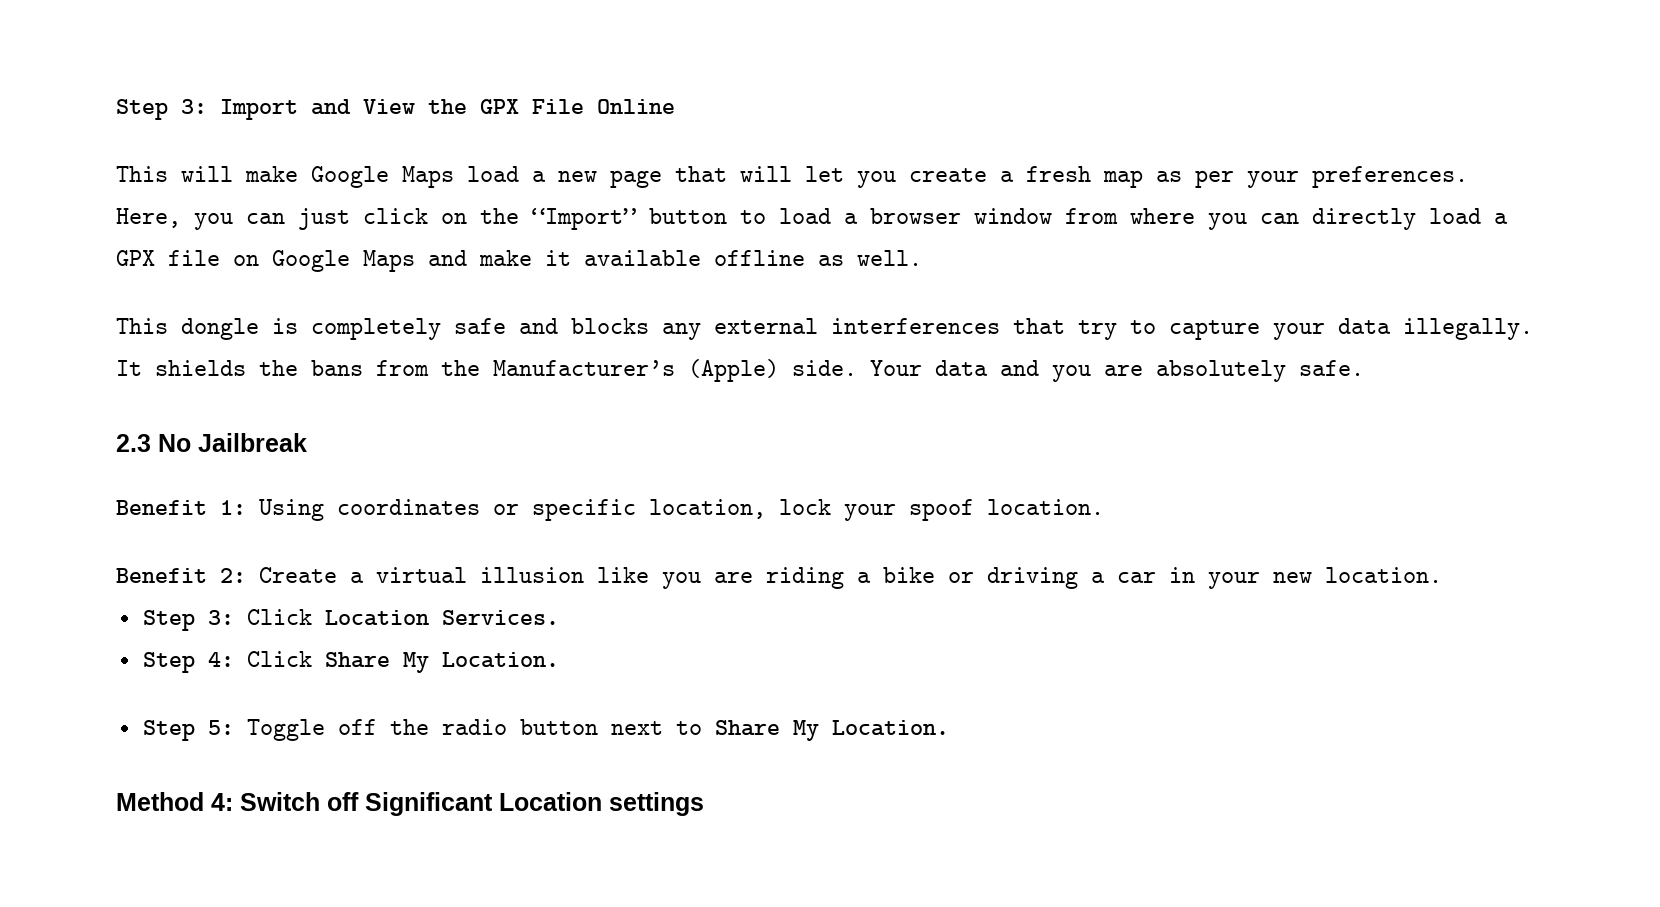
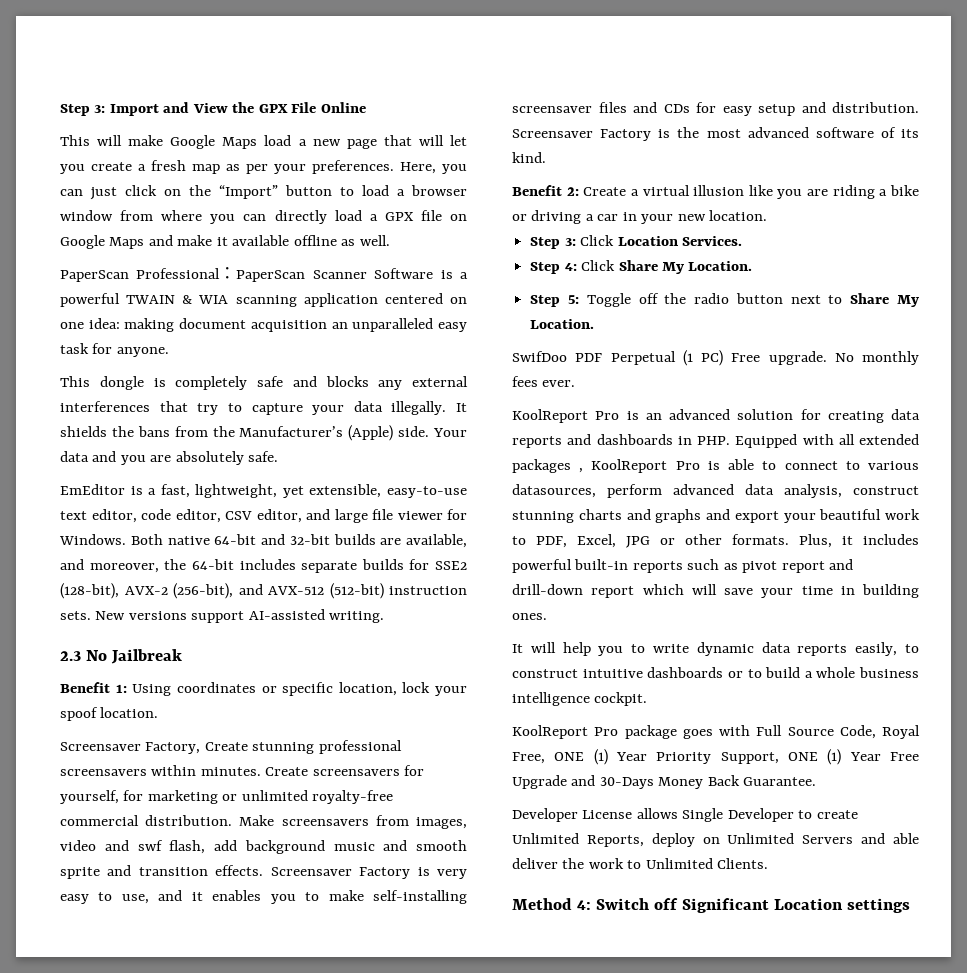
+ PaperScan Professional：PaperScan Scanner Software is a powerful TWAIN & WIA scanning application centered on one idea: making document acquisition an unparalleled easy task for anyone.
+ EmEditor is a fast, lightweight, yet extensible, easy-to-use text editor, code editor, CSV editor, and large file viewer for Windows. Both native 64-bit and 32-bit builds are available, and moreover, the 64-bit includes separate builds for SSE2 (128-bit), AVX-2 (256-bit), and AVX-512 (512-bit) instruction sets. New versions support AI-assisted writing.
+ Screensaver Factory, Create stunning professional screensavers within minutes. Create screensavers for yourself, for marketing or unlimited royalty-free commercial distribution. Make screensavers from images, video and swf flash, add background music and smooth sprite and transition effects. Screensaver Factory is very easy to use, and it enables you to make self-installing screensaver files and CDs for easy setup and distribution. Screensaver Factory is the most advanced software of its kind.
+ SwifDoo PDF Perpetual (1 PC) Free upgrade. No monthly fees ever.
+ KoolReport Pro is an advanced solution for creating data reports and dashboards in PHP. Equipped with all extended packages , KoolReport Pro is able to connect to various datasources, perform advanced data analysis, construct stunning charts and graphs and export your beautiful work to PDF, Excel, JPG or other formats. Plus, it includes powerful built-in reports such as pivot report and drill-down report which will save your time in building ones.
+ It will help you to write dynamic data reports easily, to construct intuitive dashboards or to build a whole business intelligence cockpit.
+ KoolReport Pro package goes with Full Source Code, Royal Free, ONE (1) Year Priority Support, ONE (1) Year Free Upgrade and 30-Days Money Back Guarantee.
+ Developer License allows Single Developer to create Unlimited Reports, deploy on Unlimited Servers and able deliver the work to Unlimited Clients.

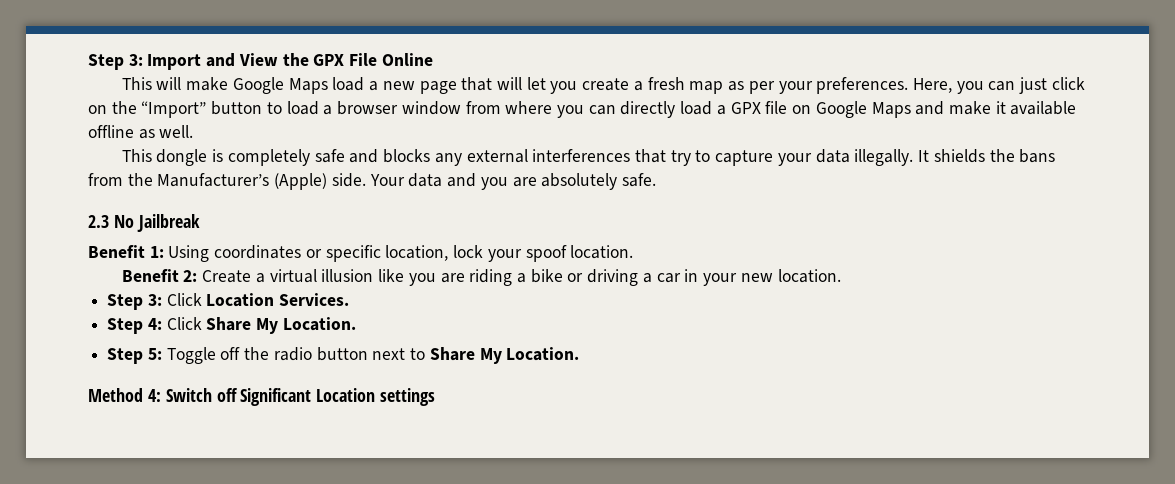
- PaperScan Professional：PaperScan Scanner Software is a powerful TWAIN & WIA scanning application centered on one idea: making document acquisition an unparalleled easy task for anyone.
- EmEditor is a fast, lightweight, yet extensible, easy-to-use text editor, code editor, CSV editor, and large file viewer for Windows. Both native 64-bit and 32-bit builds are available, and moreover, the 64-bit includes separate builds for SSE2 (128-bit), AVX-2 (256-bit), and AVX-512 (512-bit) instruction sets. New versions support AI-assisted writing.
- Screensaver Factory, Create stunning professional screensavers within minutes. Create screensavers for yourself, for marketing or unlimited royalty-free commercial distribution. Make screensavers from images, video and swf flash, add background music and smooth sprite and transition effects. Screensaver Factory is very easy to use, and it enables you to make self-installing screensaver files and CDs for easy setup and distribution. Screensaver Factory is the most advanced software of its kind.
- SwifDoo PDF Perpetual (1 PC) Free upgrade. No monthly fees ever.
- KoolReport Pro is an advanced solution for creating data reports and dashboards in PHP. Equipped with all extended packages , KoolReport Pro is able to connect to various datasources, perform advanced data analysis, construct stunning charts and graphs and export your beautiful work to PDF, Excel, JPG or other formats. Plus, it includes powerful built-in reports such as pivot report and drill-down report which will save your time in building ones.
- It will help you to write dynamic data reports easily, to construct intuitive dashboards or to build a whole business intelligence cockpit.
- KoolReport Pro package goes with Full Source Code, Royal Free, ONE (1) Year Priority Support, ONE (1) Year Free Upgrade and 30-Days Money Back Guarantee.
- Developer License allows Single Developer to create Unlimited Reports, deploy on Unlimited Servers and able deliver the work to Unlimited Clients.

